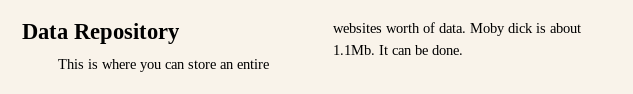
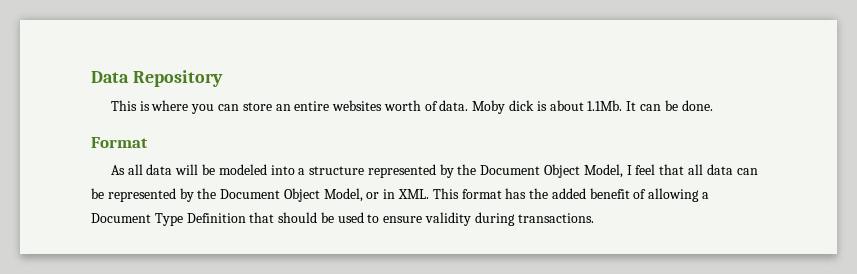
+ Format
+ As all data will be modeled into a structure represented by the Document Object Model, I feel that all data can be represented by the Document Object Model, or in XML. This format has the added benefit of allowing a Document Type Definition that should be used to ensure validity during transactions.

